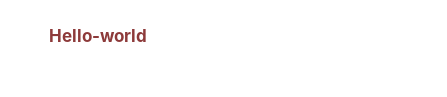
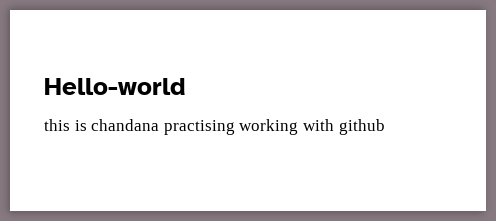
+ this is chandana practising working with github

